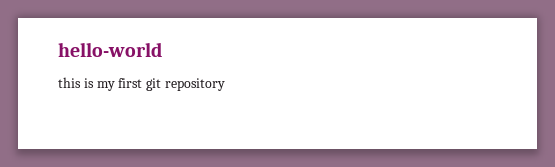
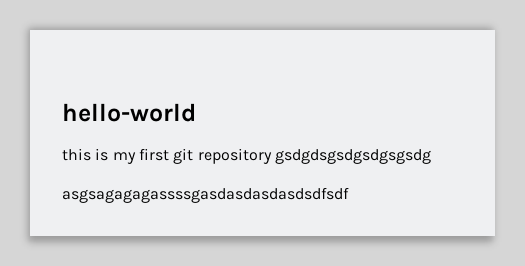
- this is my first git repository
+ this is my first git repository gsdgdsgsdgsdgsgsdg
+ asgsagagagassssgasdasdasdasdsdfsdf

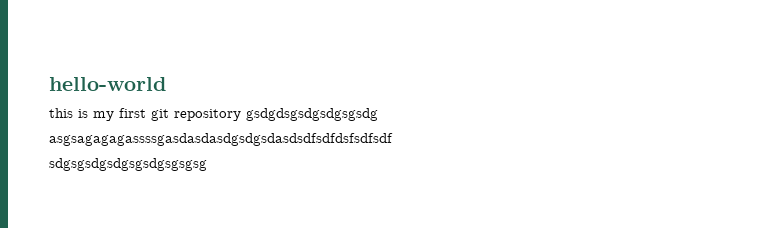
- asgsagagagassssgasdasdasdasdsdfsdf
+ asgsagagagassssgasdasdasdgsdgsdasdsdfsdfdsfsdfsdf
+ sdgsgsdgsdgsgsdgsgsgsg

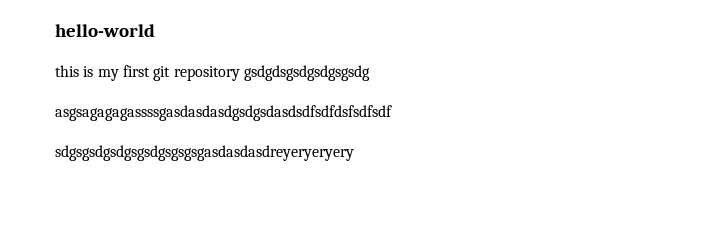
- sdgsgsdgsdgsgsdgsgsgsg
+ sdgsgsdgsdgsgsdgsgsgsgasdasdasdreyeryeryery

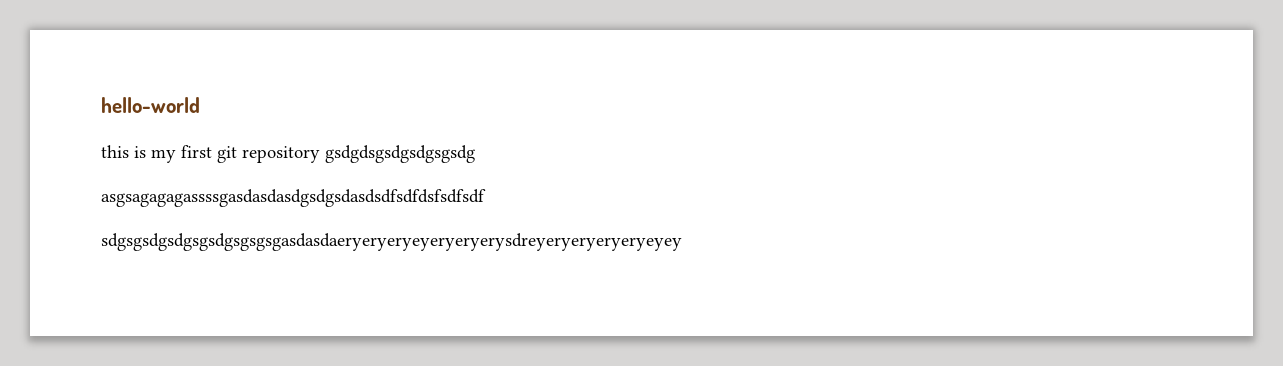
- sdgsgsdgsdgsgsdgsgsgsgasdasdasdreyeryeryery
+ sdgsgsdgsdgsgsdgsgsgsgasdasdaeryeryeryeyeryeryerysdreyeryeryeryeryeyey

